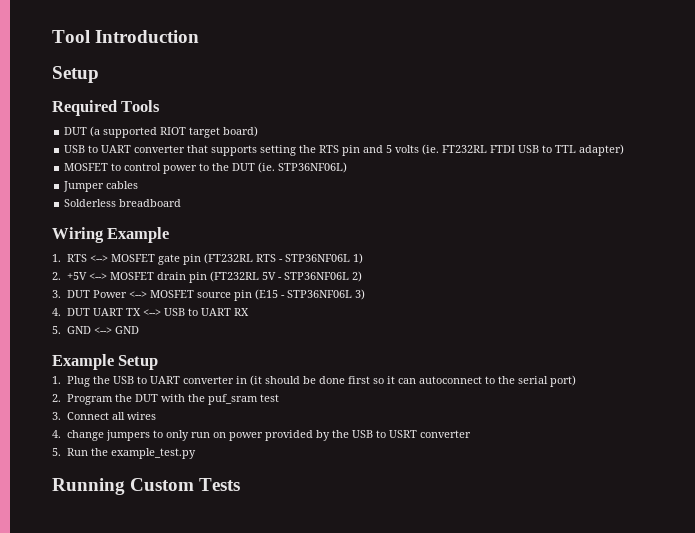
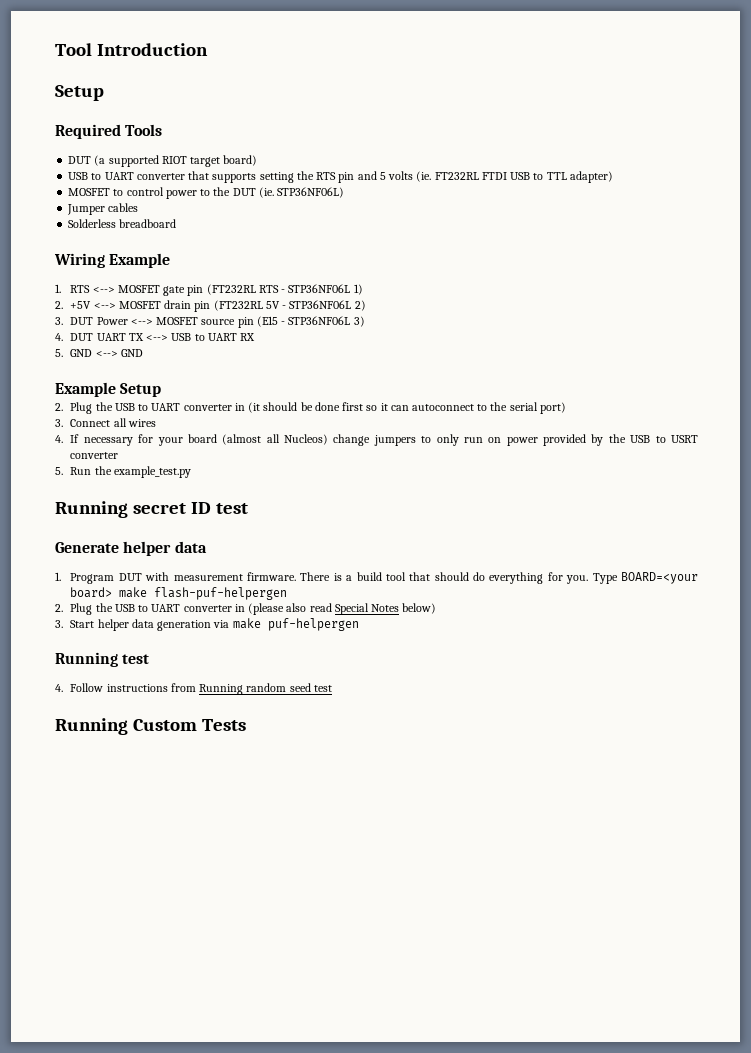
- 1. Plug the USB to UART converter in (it should be done first so it can autoconnect to the serial port)
+ 2. Plug the USB to UART converter in (it should be done first so it can autoconnect to the serial port)
- 2. Program the DUT with the puf_sram test
  3. Connect all wires
- 4. change jumpers to only run on power provided by the USB to USRT converter
+ 4. If necessary for your board (almost all Nucleos) change jumpers to only run on power provided by the USB to USRT converter
+ Running secret ID test
+ Generate helper data
+ 1. Program DUT with measurement firmware. There is a build tool that should do everything for you. Type BOARD=<your board> make flash-puf-helpergen
+ 2. Plug the USB to UART converter in (please also read Special Notes below)
+ 3. Start helper data generation via make puf-helpergen
+ Running test
+ 4. Follow instructions from Running random seed test

